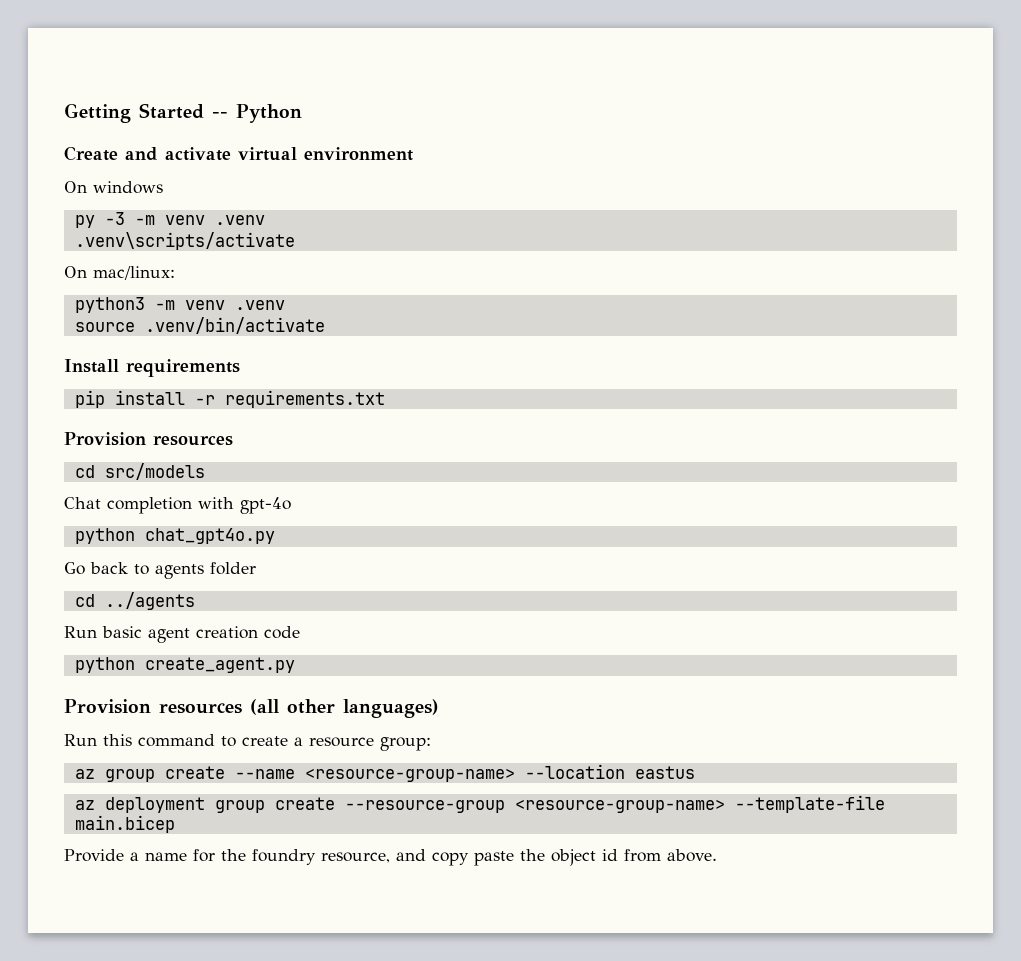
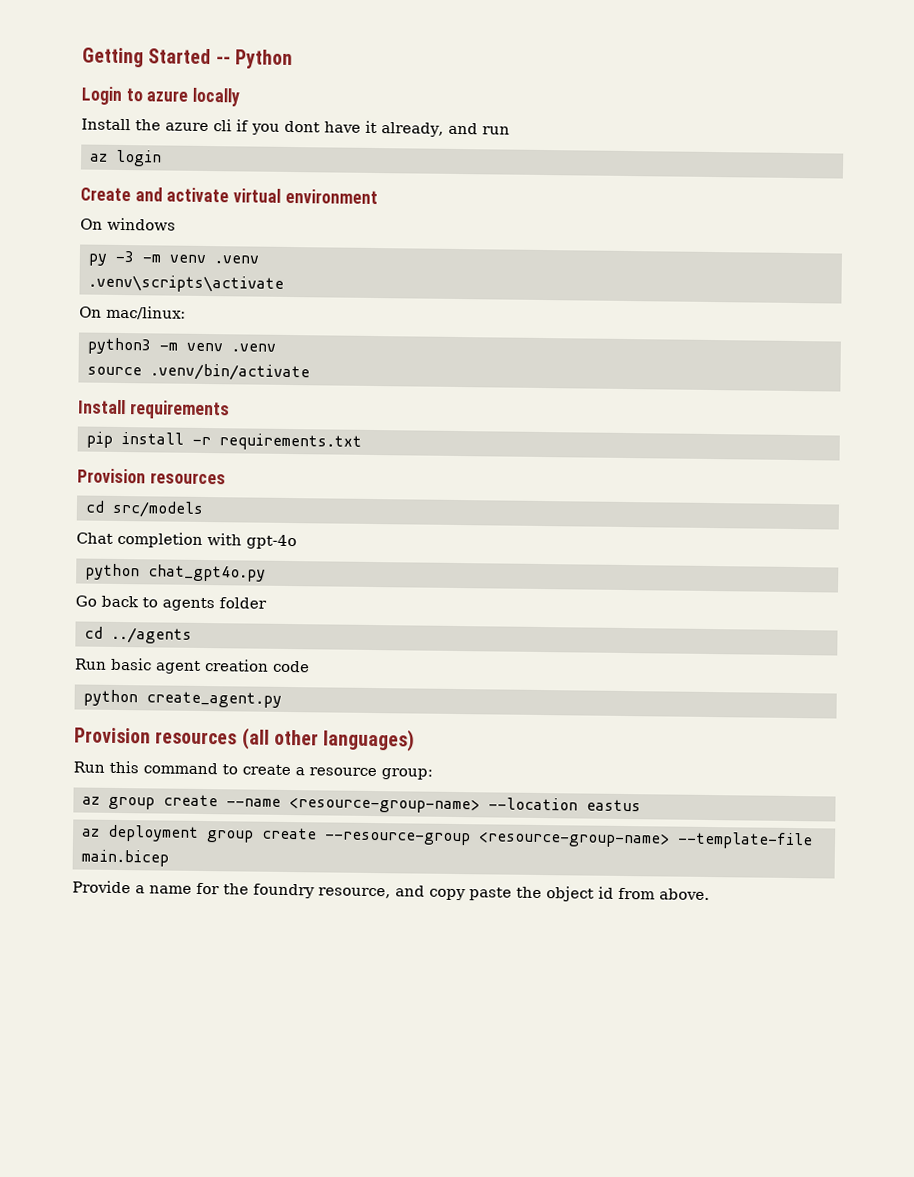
+ Login to azure locally
+ Install the azure cli if you dont have it already, and run
+ az login
- .venv\scripts/activate
+ .venv\scripts\activate

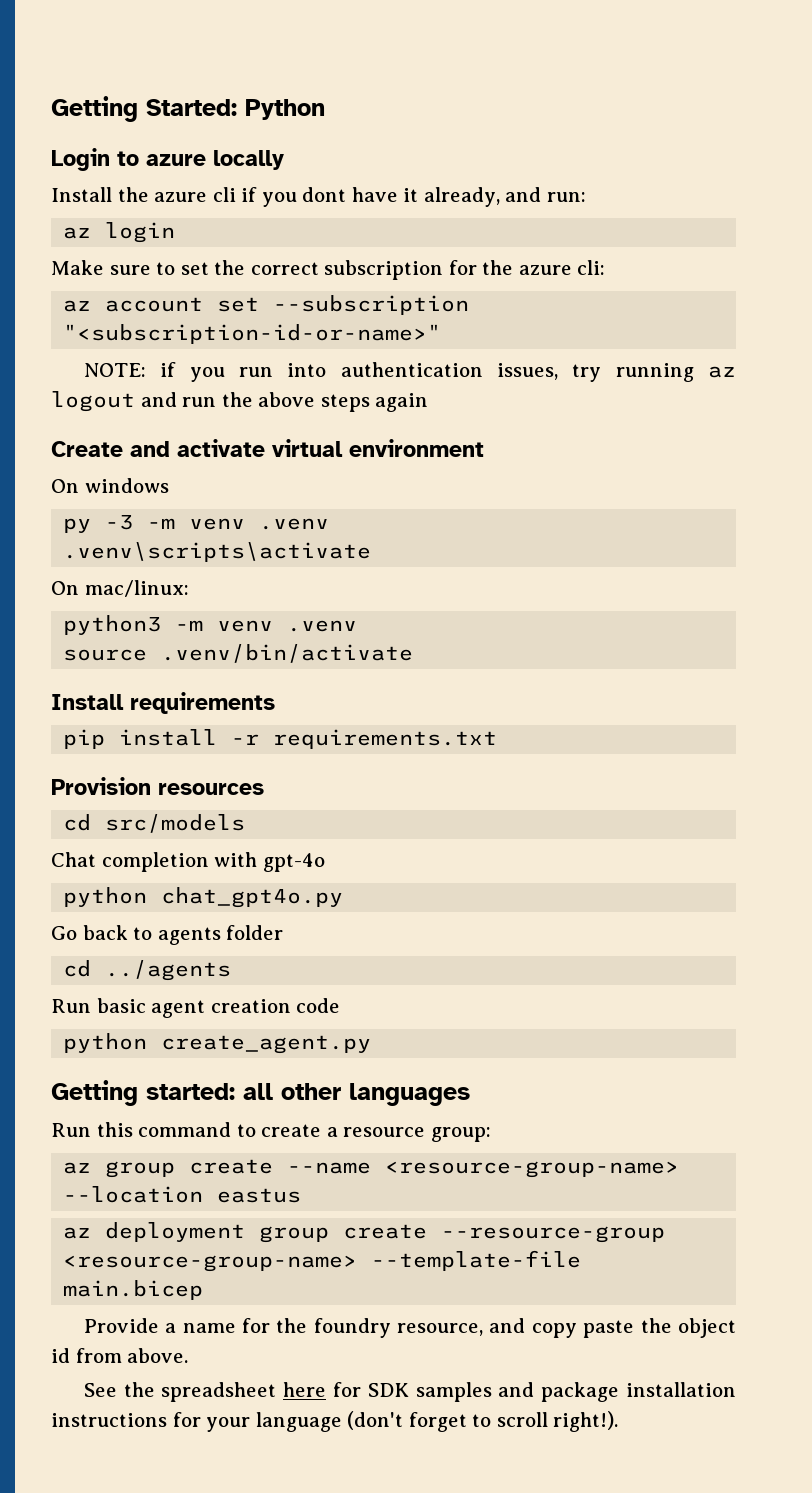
- Getting Started -- Python
+ Getting Started: Python
- Install the azure cli if you dont have it already, and run
+ Install the azure cli if you dont have it already, and run:
+ Make sure to set the correct subscription for the azure cli:
+ az account set --subscription "<subscription-id-or-name>"
+ NOTE: if you run into authentication issues, try running az logout and run the above steps again
- Provision resources (all other languages)
+ Getting started: all other languages
+ See the spreadsheet here for SDK samples and package installation instructions for your language (don't forget to scroll right!).

